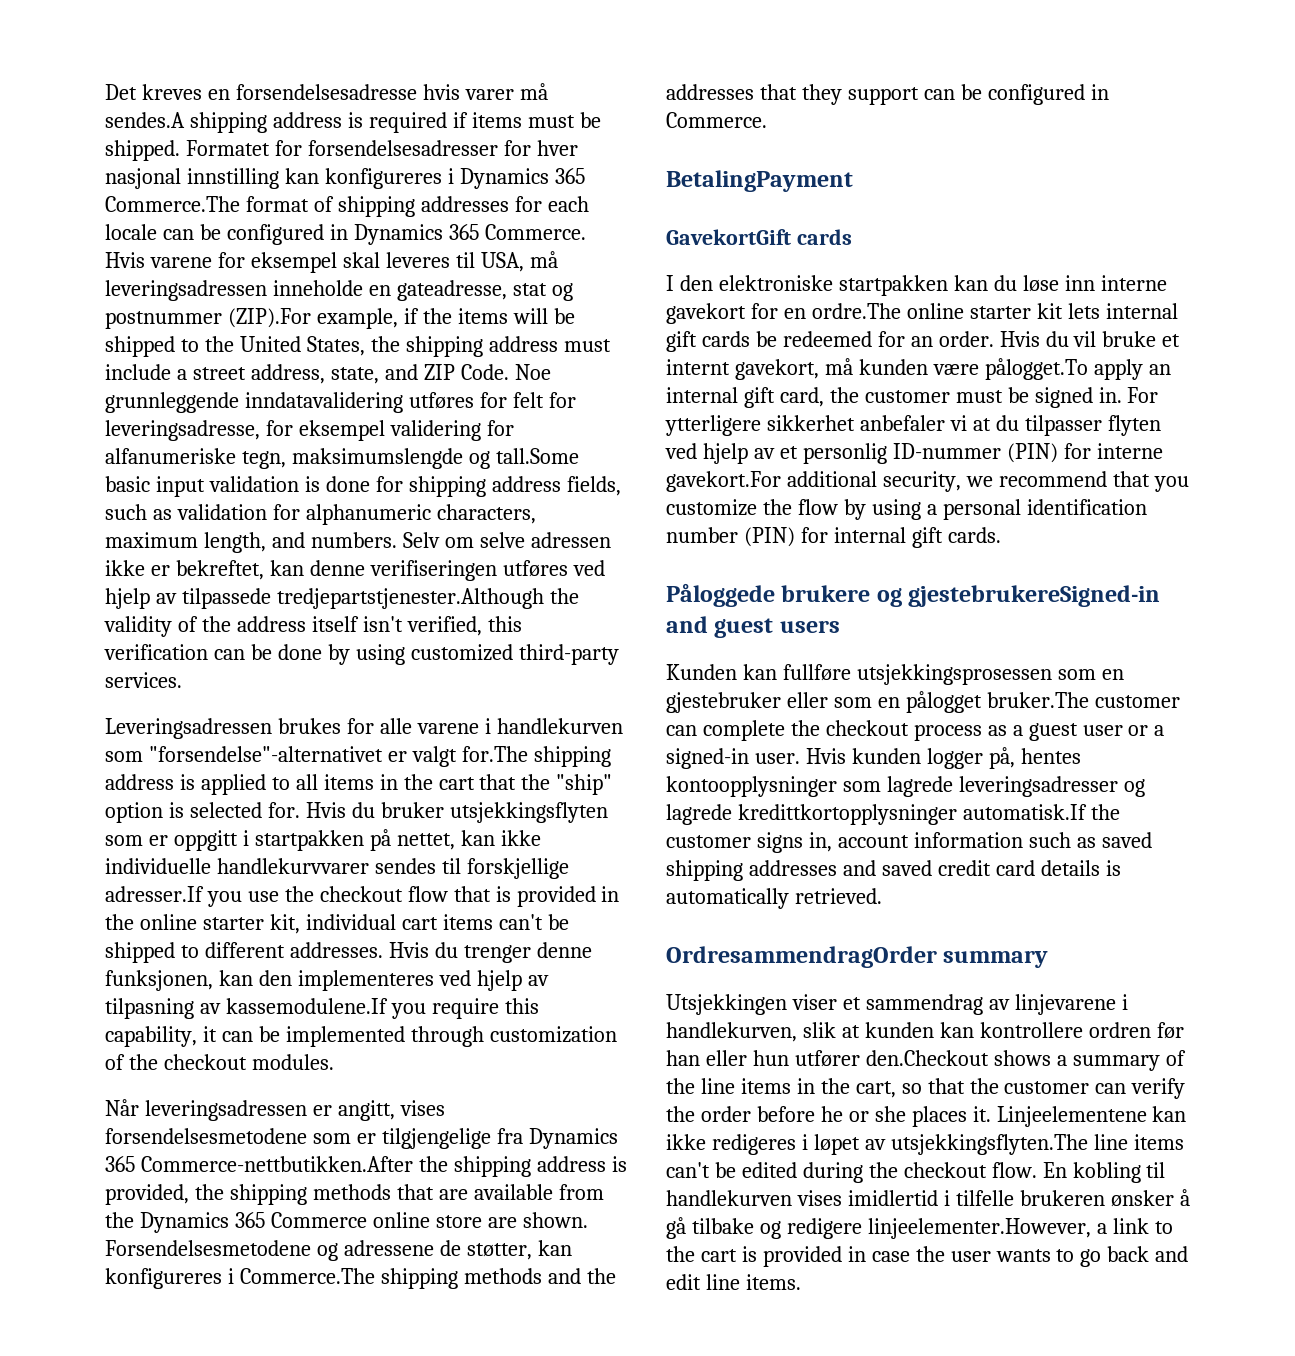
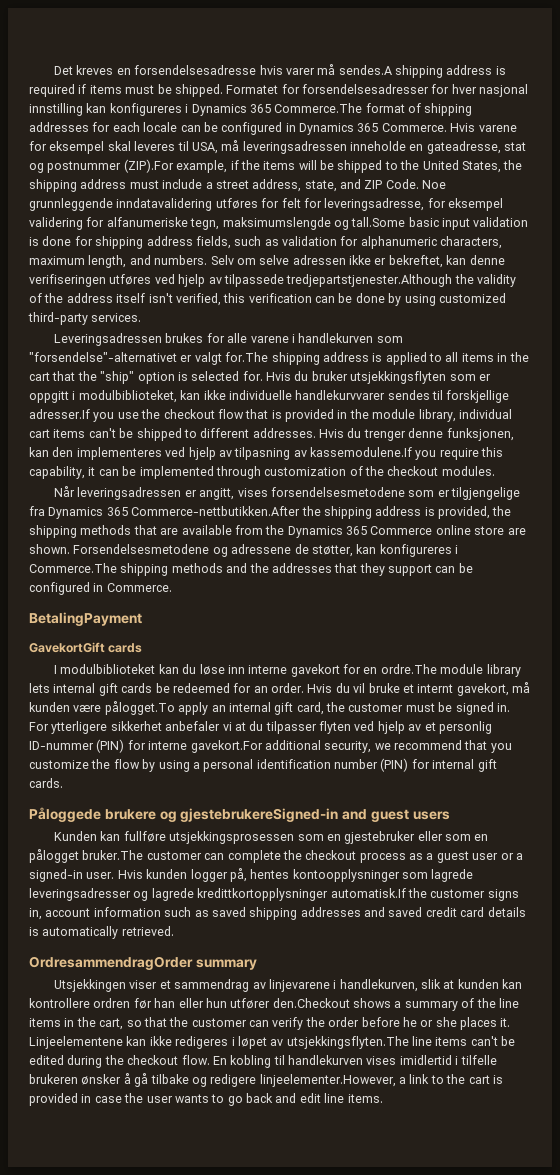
- Hvis du bruker utsjekkingsflyten som er oppgitt i startpakken på nettet, kan ikke individuelle handlekurvvarer sendes til forskjellige adresser.If you use the checkout flow that is provided in the online starter kit, individual cart items can't be shipped to different addresses.
+ Hvis du bruker utsjekkingsflyten som er oppgitt i modulbiblioteket, kan ikke individuelle handlekurvvarer sendes til forskjellige adresser.If you use the checkout flow that is provided in the module library, individual cart items can't be shipped to different addresses.
- I den elektroniske startpakken kan du løse inn interne gavekort for en ordre.The online starter kit lets internal gift cards be redeemed for an order.
+ I modulbiblioteket kan du løse inn interne gavekort for en ordre.The module library lets internal gift cards be redeemed for an order.

